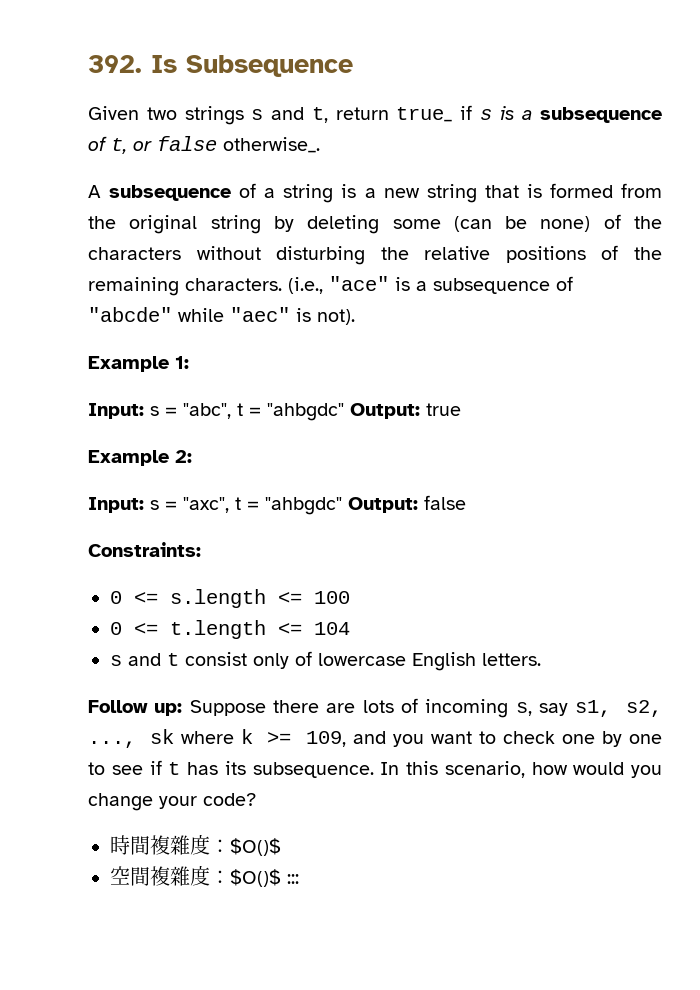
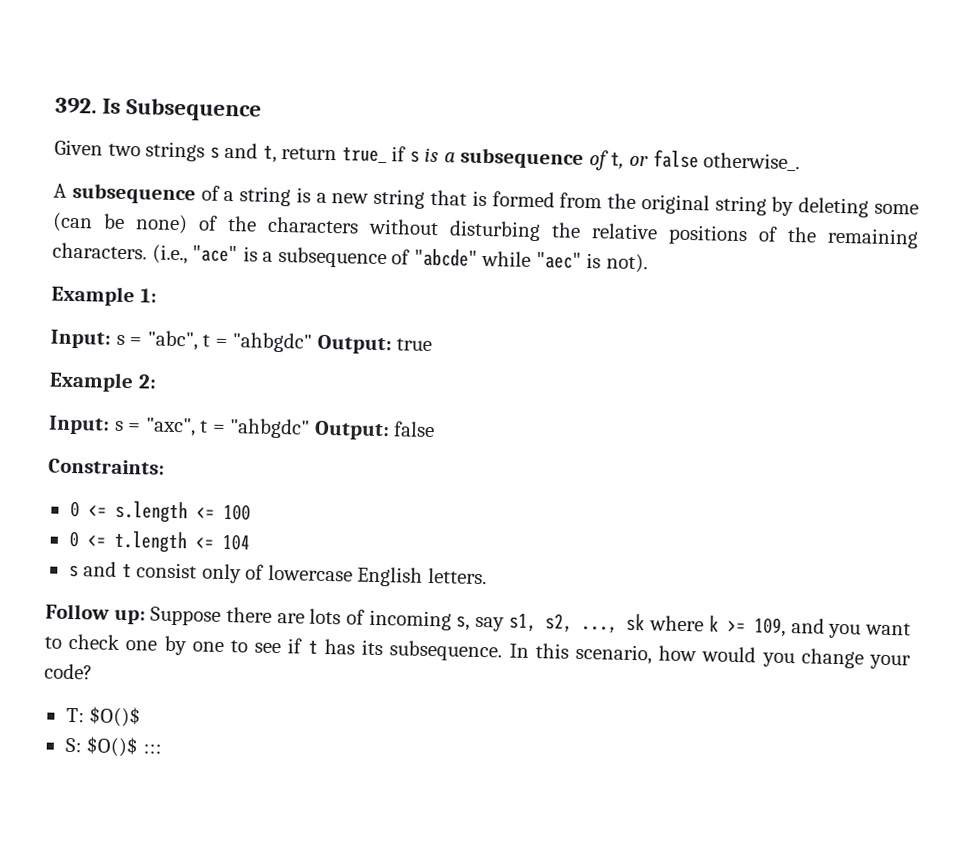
- 時間複雜度：$O()$
- 空間複雜度：$O()$ :::
+ T: $O()$
+ S: $O()$ :::

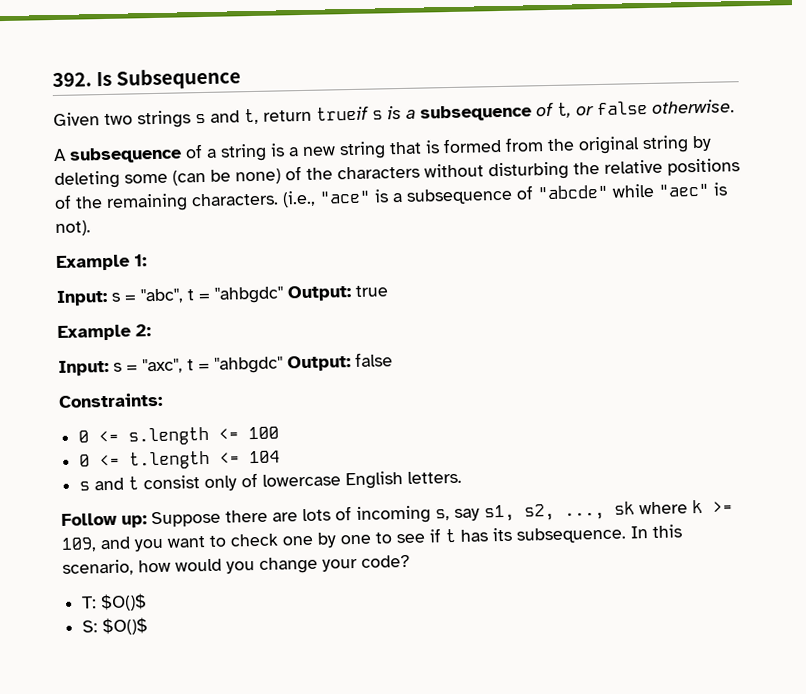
- Given two strings s and t, return true_ if s is a subsequence of t, or false otherwise_.
+ Given two strings s and t, return trueif s is a subsequence of t, or false otherwise.
- S: $O()$ :::
+ S: $O()$

